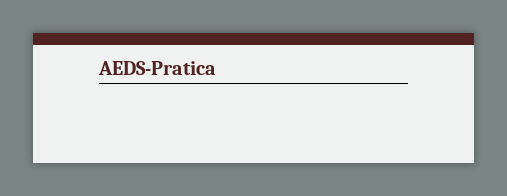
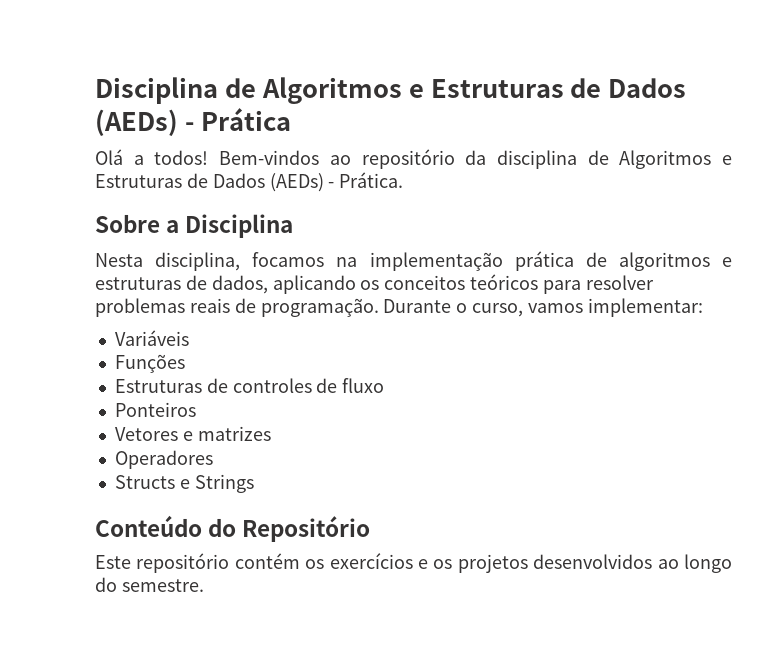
- AEDS-Pratica
+ Disciplina de Algoritmos e Estruturas de Dados (AEDs) - Prática
+ Olá a todos! Bem-vindos ao repositório da disciplina de Algoritmos e Estruturas de Dados (AEDs) - Prática.
+ Sobre a Disciplina
+ Nesta disciplina, focamos na implementação prática de algoritmos e estruturas de dados, aplicando os conceitos teóricos para resolver problemas reais de programação. Durante o curso, vamos implementar:
+ Variáveis
+ Funções
+ Estruturas de controles de fluxo
+ Ponteiros
+ Vetores e matrizes
+ Operadores
+ Structs e Strings
+ Conteúdo do Repositório
+ Este repositório contém os exercícios e os projetos desenvolvidos ao longo do semestre.

